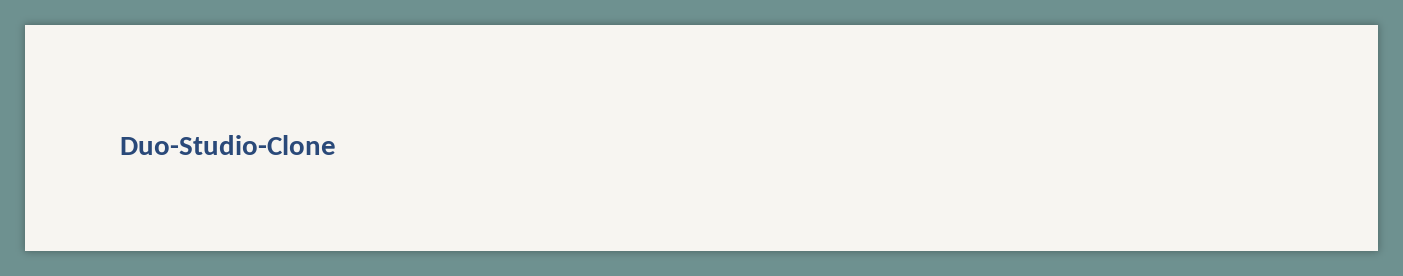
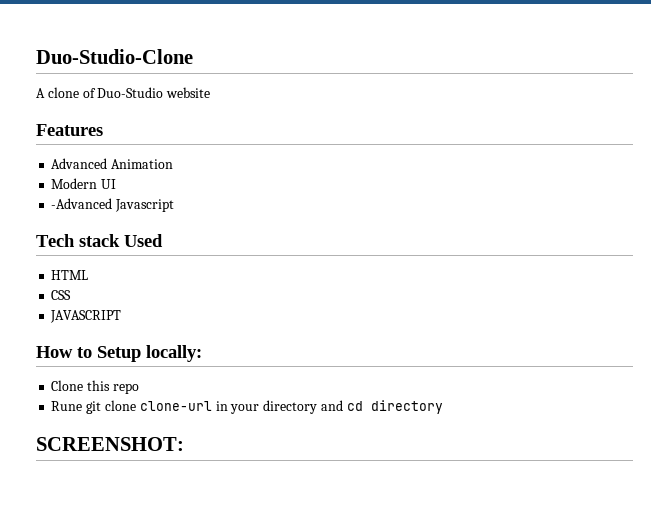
+ A clone of Duo-Studio website
+ Features
+ Advanced Animation
+ Modern UI
+ -Advanced Javascript
+ Tech stack Used
+ HTML
+ CSS
+ JAVASCRIPT
+ How to Setup locally:
+ Clone this repo
+ Rune git clone clone-url in your directory and cd directory
+ SCREENSHOT:

